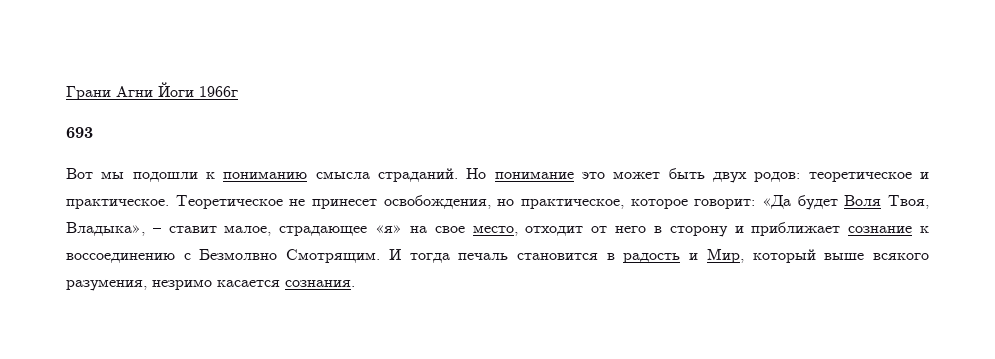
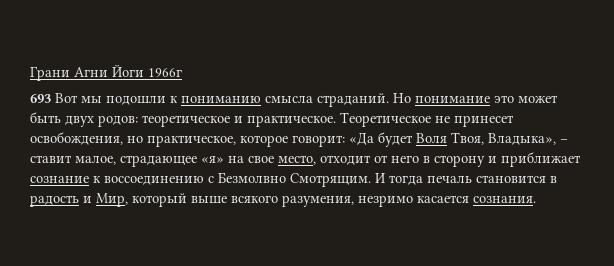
- 693
- Вот мы подошли к пониманию смысла страданий.
+ 693 Вот мы подошли к пониманию смысла страданий.

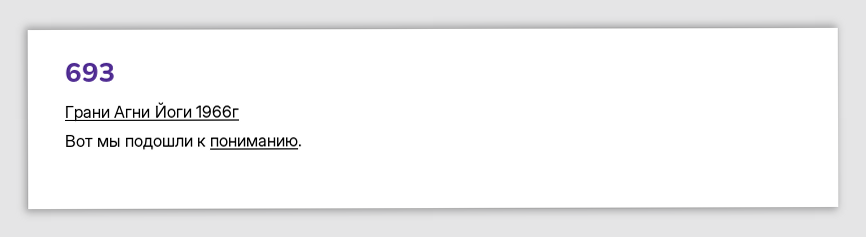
+ 693
- 693 Вот мы подошли к пониманию смысла страданий. Но понимание это может быть двух родов: теоретическое и практическое. Теоретическое не принесет освобождения, но практическое, которое говорит: «Да будет Воля Твоя, Владыка», – ставит малое, страдающее «я» на свое место, отходит от него в сторону и приближает сознание к воссоединению с Безмолвно Смотрящим. И тогда печаль становится в радость и Мир, который выше всякого разумения, незримо касается сознания.
+ Вот мы подошли к пониманию.

